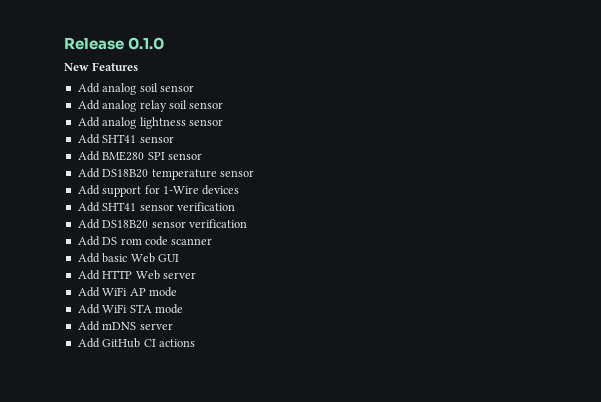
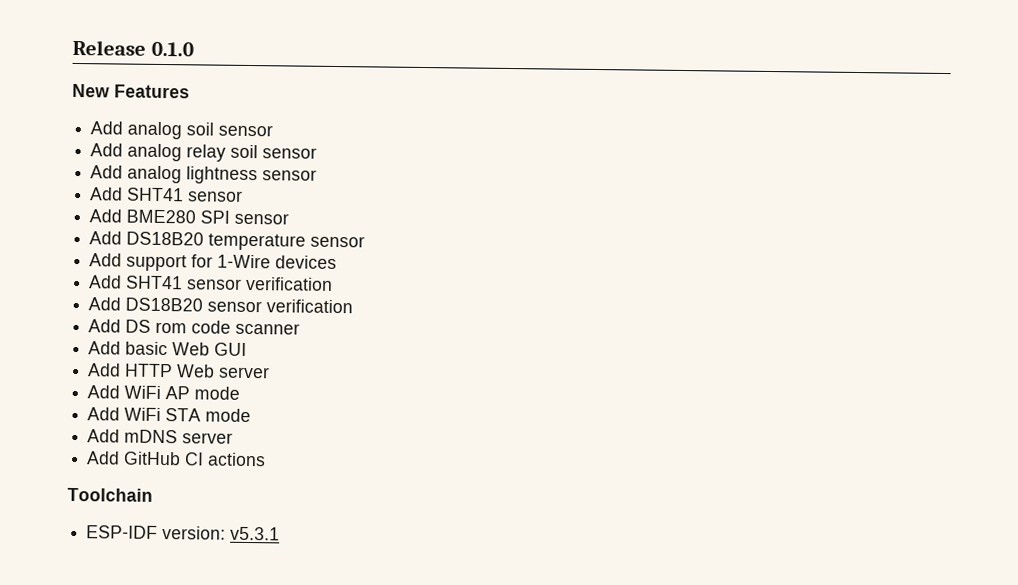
+ Toolchain
+ ESP-IDF version: v5.3.1

